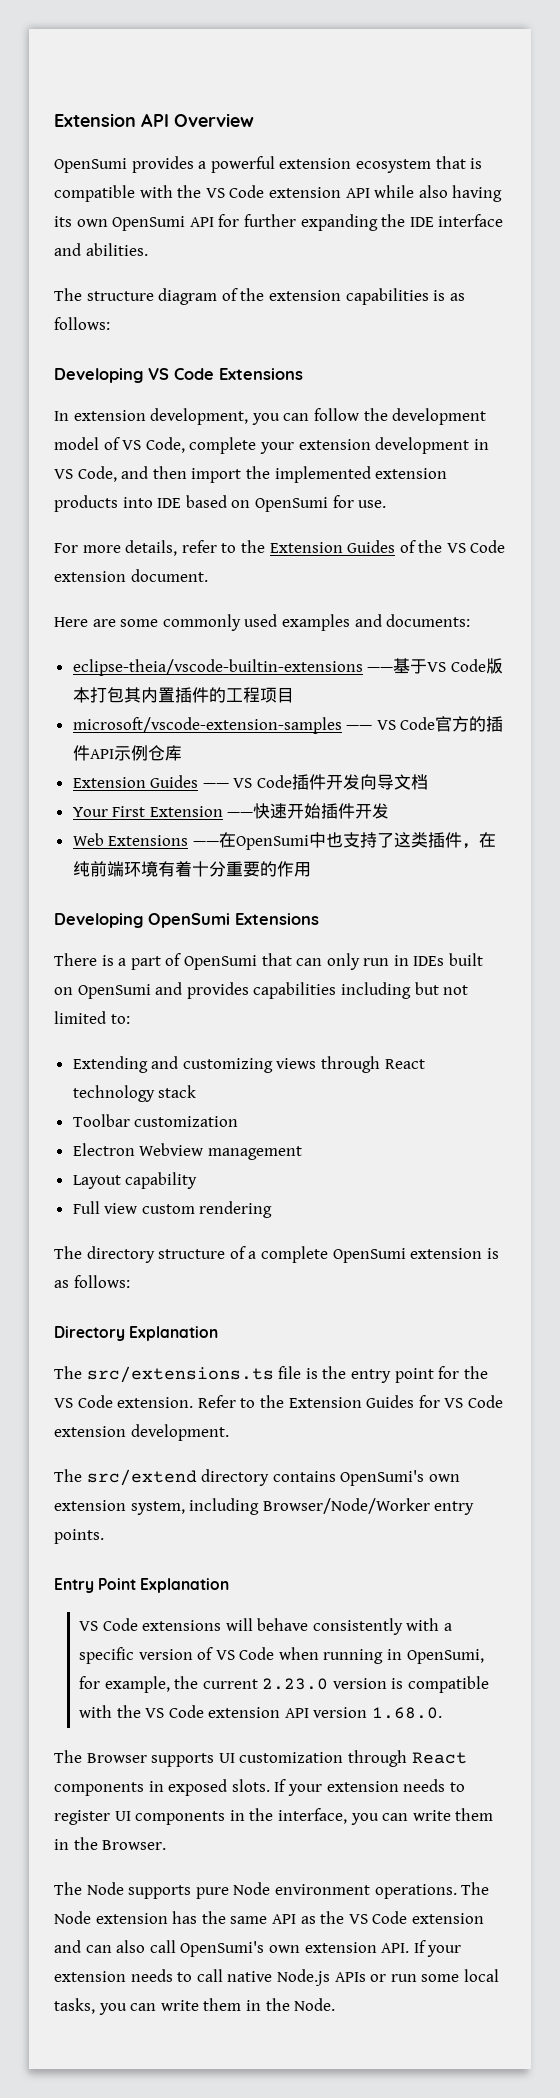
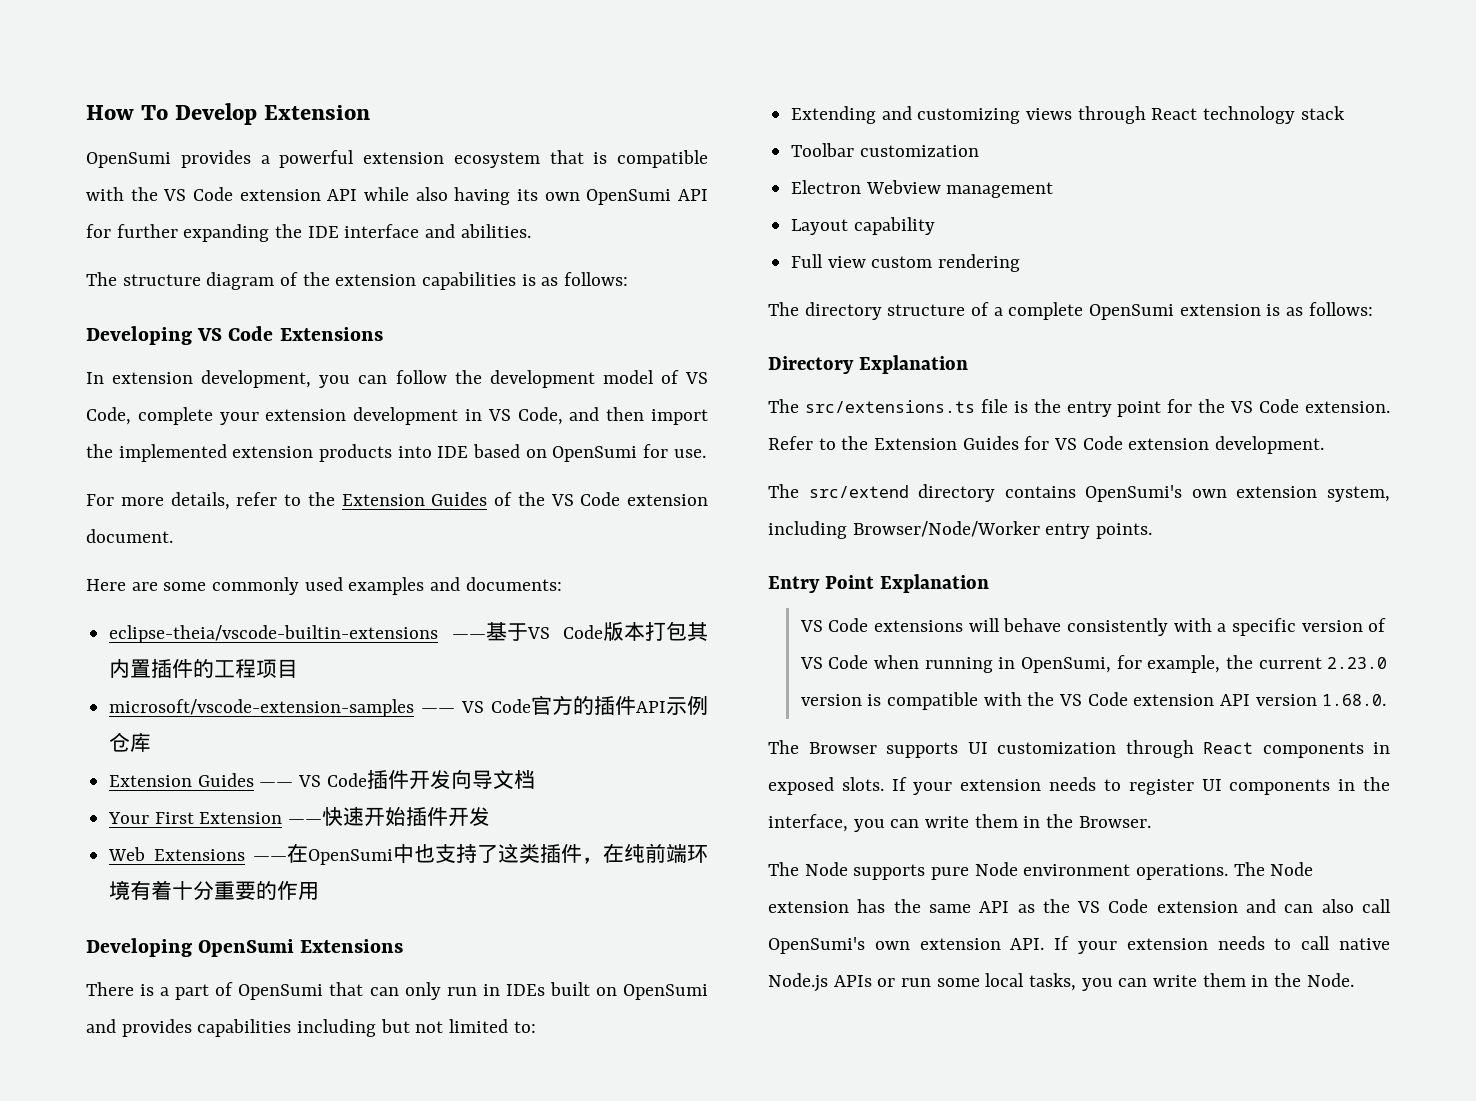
- Extension API Overview
+ How To Develop Extension

